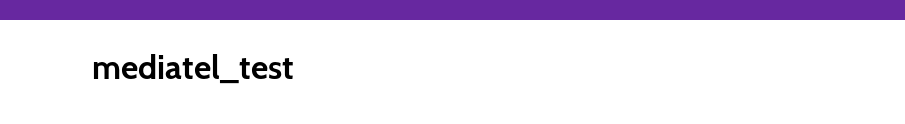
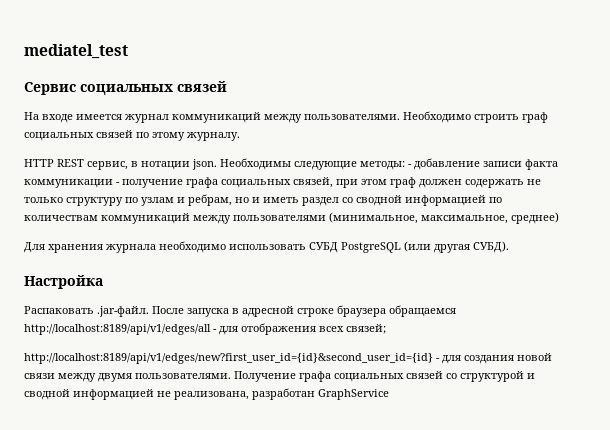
+ Cервис социальных связей
+ На входе имеется журнал коммуникаций между пользователями. Необходимо строить граф социальных связей по этому журналу.
+ HTTP REST сервис, в нотации json. Необходимы следующие методы: - добавление записи факта коммуникации - получение графа социальных связей, при этом граф должен содержать не только структуру по узлам и ребрам, но и иметь раздел со сводной информацией по количествам коммуникаций между пользователями (минимальное, максимальное, среднее)
+ Для хранения журнала необходимо использовать СУБД PostgreSQL (или другая СУБД).
+ Настройка
+ Распаковать .jar-файл. После запуска в адресной строке браузера обращаемся http://localhost:8189/api/v1/edges/all - для отображения всех связей;
+ http://localhost:8189/api/v1/edges/new?first_user_id={id}&second_user_id={id} - для создания новой связи между двумя пользователями. Получение графа социальных связей со структурой и сводной информацией не реализована, разработан GraphService

